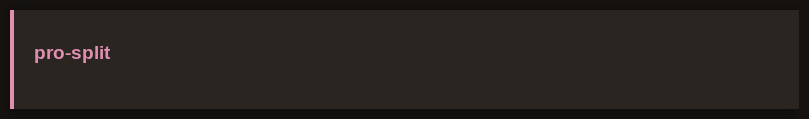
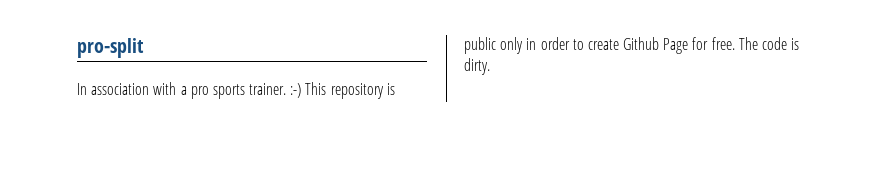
+ In association with a pro sports trainer. :-) This repository is public only in order to create Github Page for free. The code is dirty.

